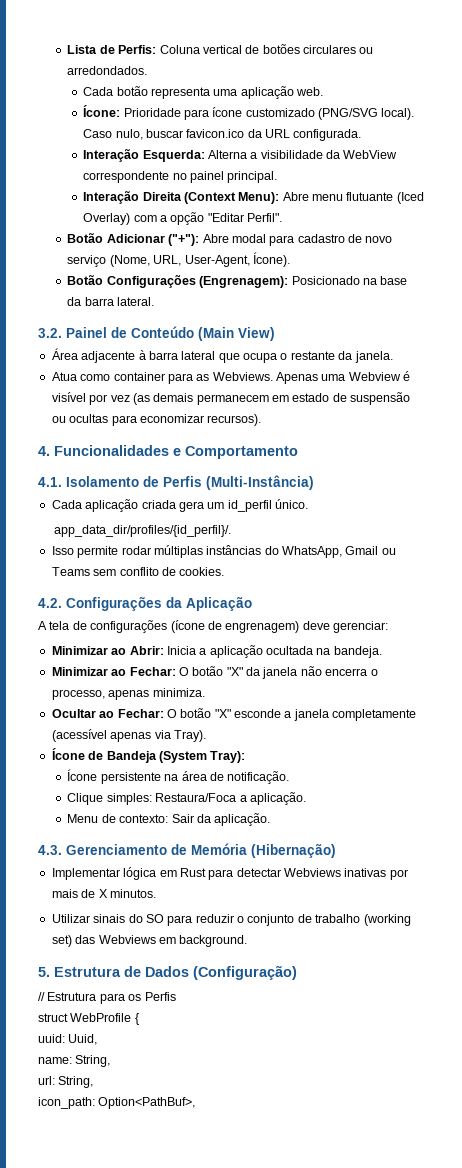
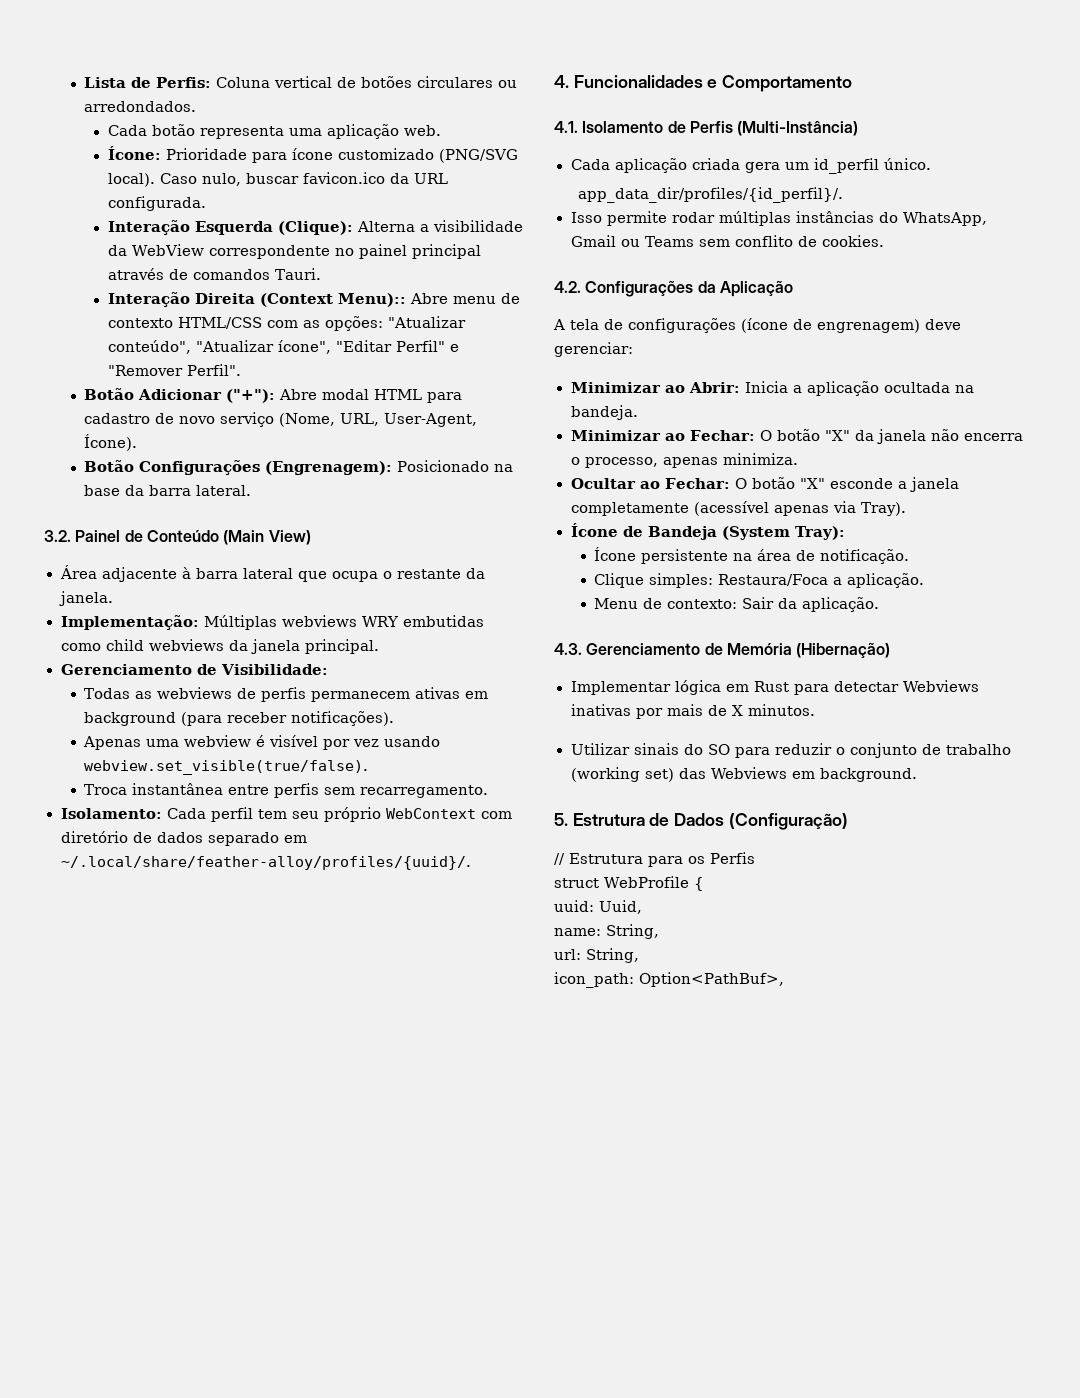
- Interação Esquerda: Alterna a visibilidade da WebView correspondente no painel principal.
+ Interação Esquerda (Clique): Alterna a visibilidade da WebView correspondente no painel principal através de comandos Tauri.
- Interação Direita (Context Menu): Abre menu flutuante (Iced Overlay) com a opção "Editar Perfil".
+ Interação Direita (Context Menu):: Abre menu de contexto HTML/CSS com as opções: "Atualizar conteúdo", "Atualizar ícone", "Editar Perfil" e "Remover Perfil".
- Botão Adicionar ("+"): Abre modal para cadastro de novo serviço (Nome, URL, User-Agent, Ícone).
+ Botão Adicionar ("+"): Abre modal HTML para cadastro de novo serviço (Nome, URL, User-Agent, Ícone).
- Atua como container para as Webviews. Apenas uma Webview é visível por vez (as demais permanecem em estado de suspensão ou ocultas para economizar recursos).
+ Implementação: Múltiplas webviews WRY embutidas como child webviews da janela principal.
+ Gerenciamento de Visibilidade:
+ Todas as webviews de perfis permanecem ativas em background (para receber notificações).
+ Apenas uma webview é visível por vez usando webview.set_visible(true/false).
+ Troca instantânea entre perfis sem recarregamento.
+ Isolamento: Cada perfil tem seu próprio WebContext com diretório de dados separado em ~/.local/share/feather-alloy/profiles/{uuid}/.

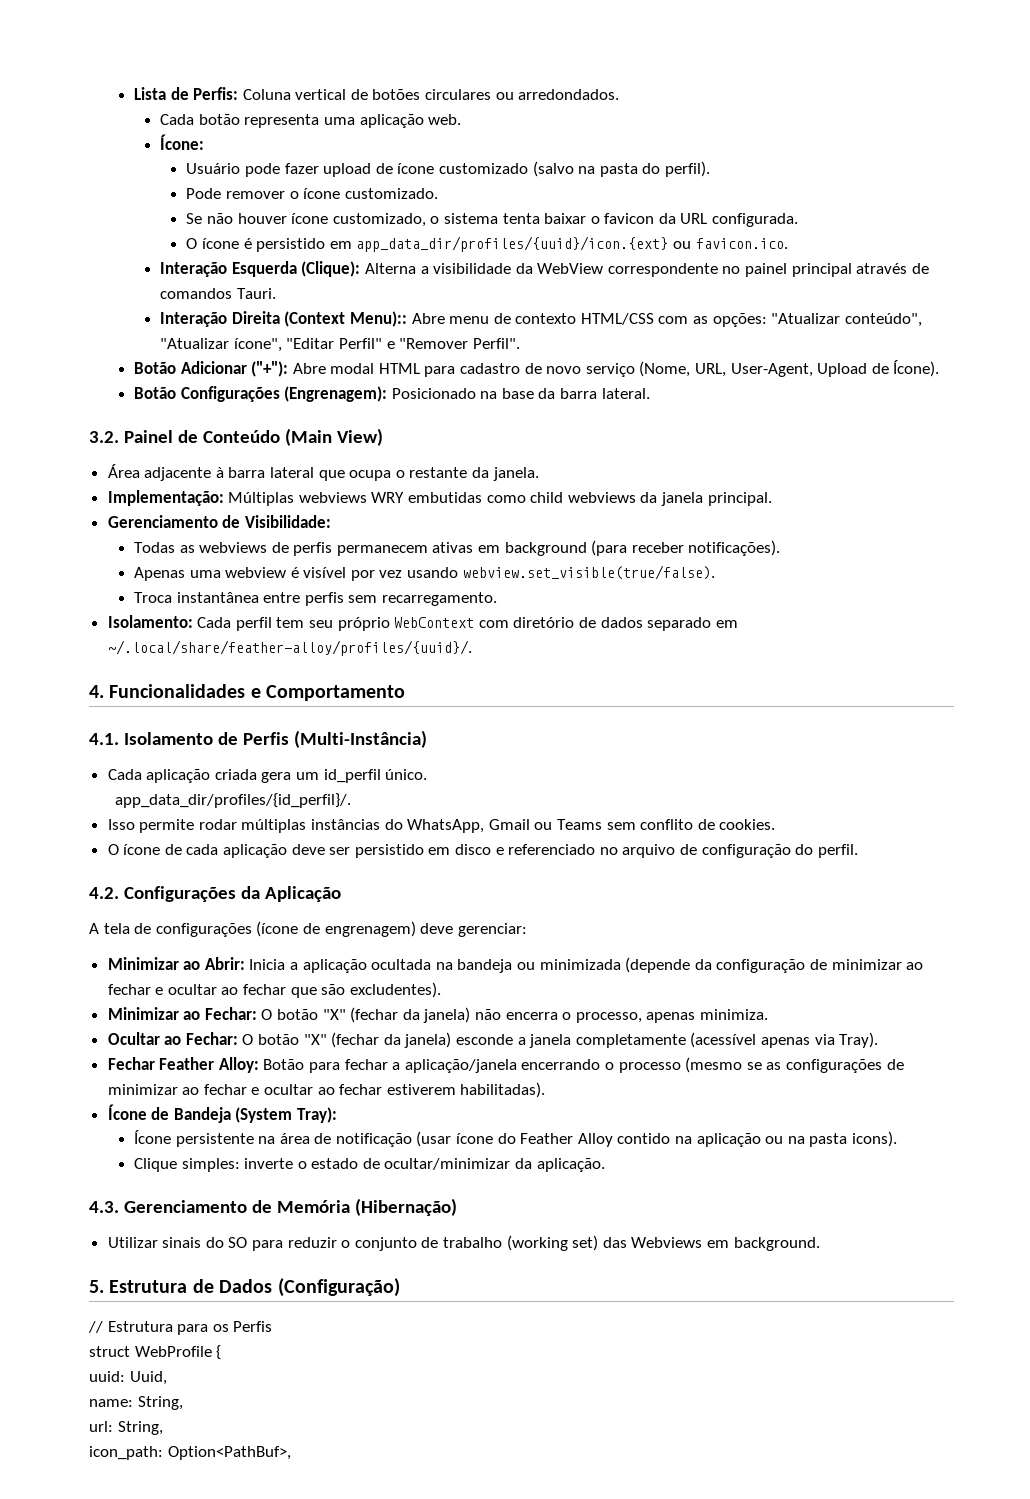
- Ícone: Prioridade para ícone customizado (PNG/SVG local). Caso nulo, buscar favicon.ico da URL configurada.
+ Ícone:
+ Usuário pode fazer upload de ícone customizado (salvo na pasta do perfil).
+ Pode remover o ícone customizado.
+ Se não houver ícone customizado, o sistema tenta baixar o favicon da URL configurada.
+ O ícone é persistido em app_data_dir/profiles/{uuid}/icon.{ext} ou favicon.ico.
- Botão Adicionar ("+"): Abre modal HTML para cadastro de novo serviço (Nome, URL, User-Agent, Ícone).
+ Botão Adicionar ("+"): Abre modal HTML para cadastro de novo serviço (Nome, URL, User-Agent, Upload de Ícone).
+ O ícone de cada aplicação deve ser persistido em disco e referenciado no arquivo de configuração do perfil.
- Minimizar ao Abrir: Inicia a aplicação ocultada na bandeja.
+ Minimizar ao Abrir: Inicia a aplicação ocultada na bandeja ou minimizada (depende da configuração de minimizar ao fechar e ocultar ao fechar que são excludentes).
- Minimizar ao Fechar: O botão "X" da janela não encerra o processo, apenas minimiza.
+ Minimizar ao Fechar: O botão "X" (fechar da janela) não encerra o processo, apenas minimiza.
- Ocultar ao Fechar: O botão "X" esconde a janela completamente (acessível apenas via Tray).
+ Ocultar ao Fechar: O botão "X" (fechar da janela) esconde a janela completamente (acessível apenas via Tray).
+ Fechar Feather Alloy: Botão para fechar a aplicação/janela encerrando o processo (mesmo se as configurações de minimizar ao fechar e ocultar ao fechar estiverem habilitadas).
- Ícone persistente na área de notificação.
- Clique simples: Restaura/Foca a aplicação.
- Menu de contexto: Sair da aplicação.
+ Ícone persistente na área de notificação (usar ícone do Feather Alloy contido na aplicação ou na pasta icons).
+ Clique simples: inverte o estado de ocultar/minimizar da aplicação.
- Implementar lógica em Rust para detectar Webviews inativas por mais de X minutos.

